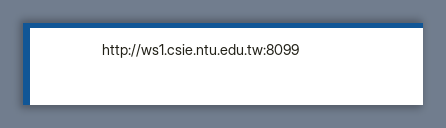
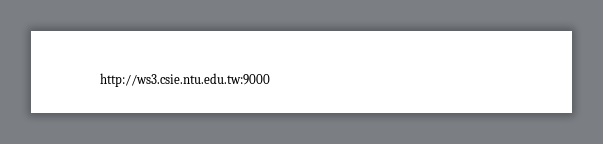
- http://ws1.csie.ntu.edu.tw:8099
+ http://ws3.csie.ntu.edu.tw:9000

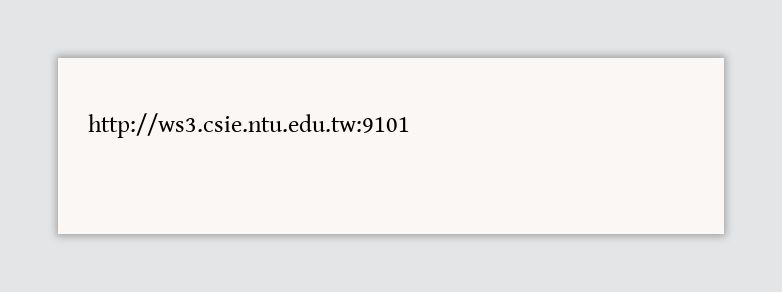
- http://ws3.csie.ntu.edu.tw:9000
+ http://ws3.csie.ntu.edu.tw:9101

